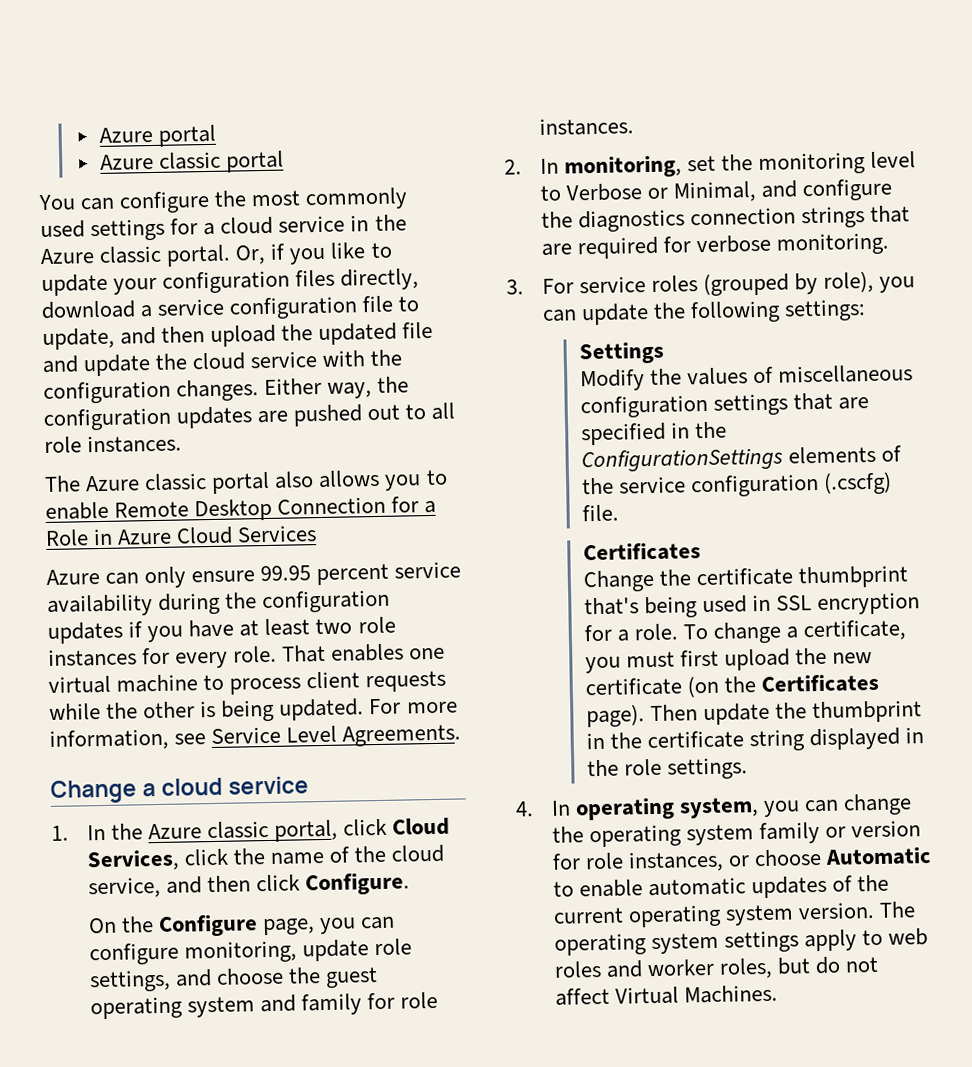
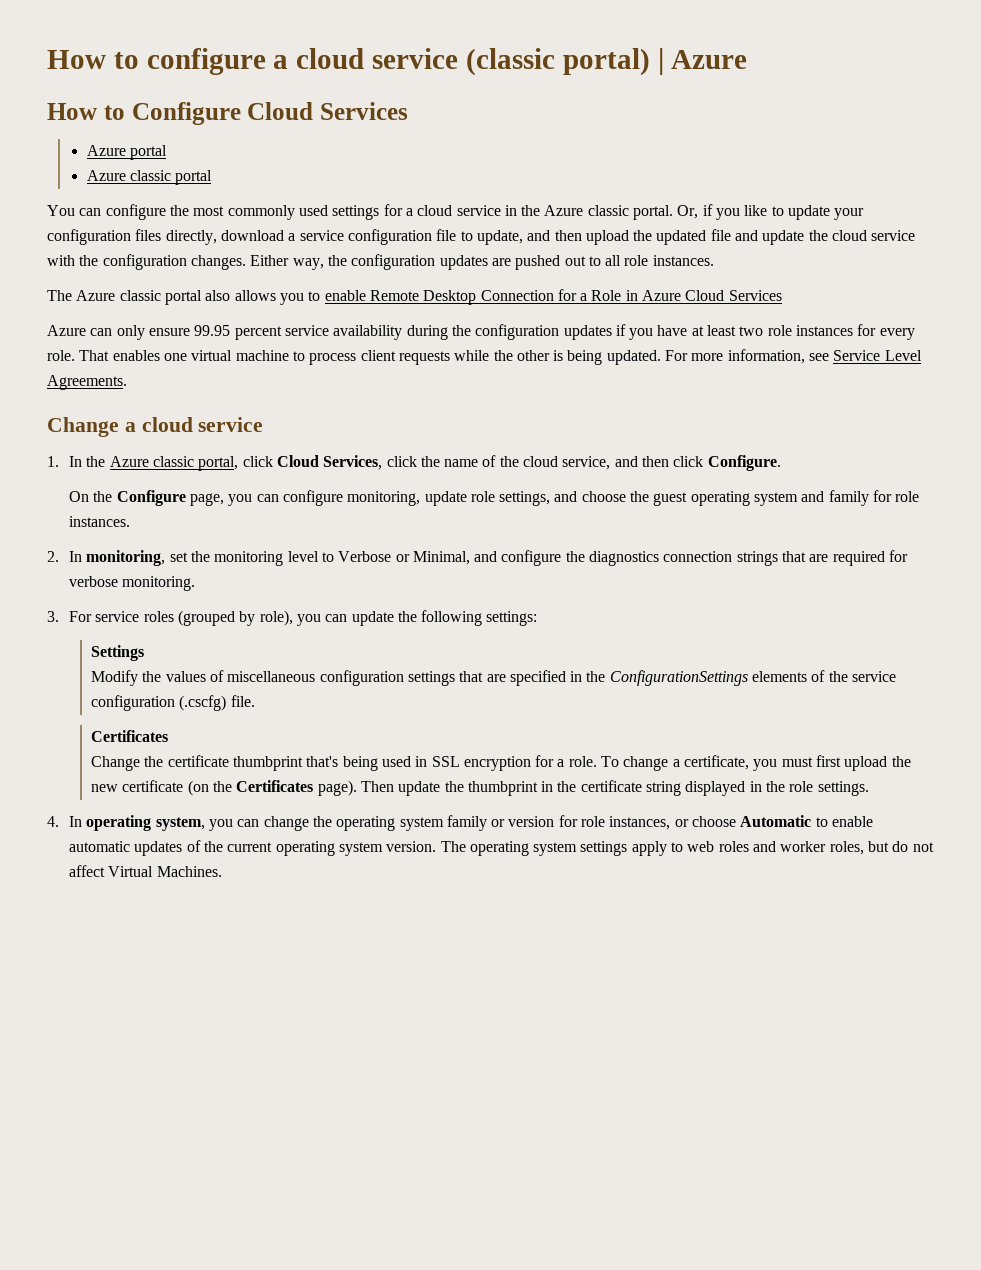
+ How to configure a cloud service (classic portal) | Azure
+ How to Configure Cloud Services

